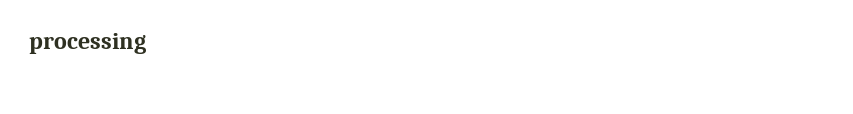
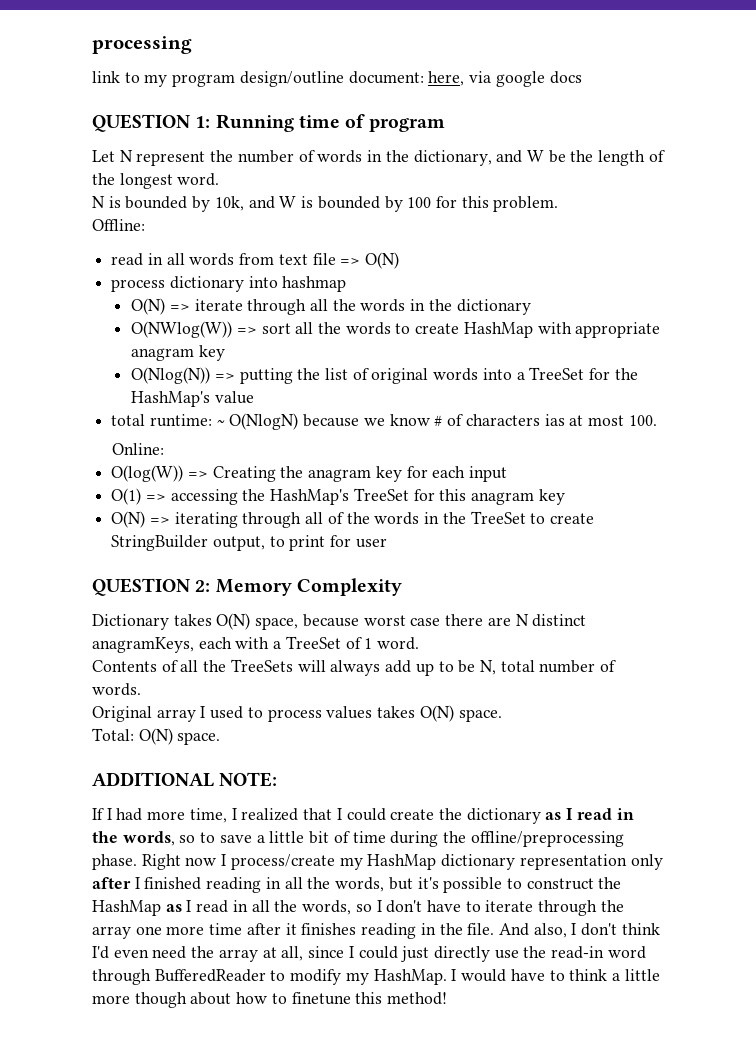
+ link to my program design/outline document: here, via google docs
+ QUESTION 1: Running time of program
+ Let N represent the number of words in the dictionary, and W be the length of the longest word.
+ N is bounded by 10k, and W is bounded by 100 for this problem.
+ Offline:
+ read in all words from text file => O(N)
+ process dictionary into hashmap
+ O(N) => iterate through all the words in the dictionary
+ O(NWlog(W)) => sort all the words to create HashMap with appropriate anagram key
+ O(Nlog(N)) => putting the list of original words into a TreeSet for the HashMap's value
+ total runtime: ~ O(NlogN) because we know # of characters ias at most 100.
+ Online:
+ O(log(W)) => Creating the anagram key for each input
+ O(1) => accessing the HashMap's TreeSet for this anagram key
+ O(N) => iterating through all of the words in the TreeSet to create StringBuilder output, to print for user
+ QUESTION 2: Memory Complexity
+ Dictionary takes O(N) space, because worst case there are N distinct anagramKeys, each with a TreeSet of 1 word.
+ Contents of all the TreeSets will always add up to be N, total number of words.
+ Original array I used to process values takes O(N) space.
+ Total: O(N) space.
+ ADDITIONAL NOTE:
+ If I had more time, I realized that I could create the dictionary as I read in the words, so to save a little bit of time during the offline/preprocessing phase. Right now I process/create my HashMap dictionary representation only after I finished reading in all the words, but it's possible to construct the HashMap as I read in all the words, so I don't have to iterate through the array one more time after it finishes reading in the file. And also, I don't think I'd even need the array at all, since I could just directly use the read-in word through BufferedReader to modify my HashMap. I would have to think a little more though about how to finetune this method!

